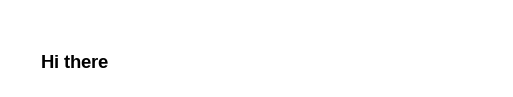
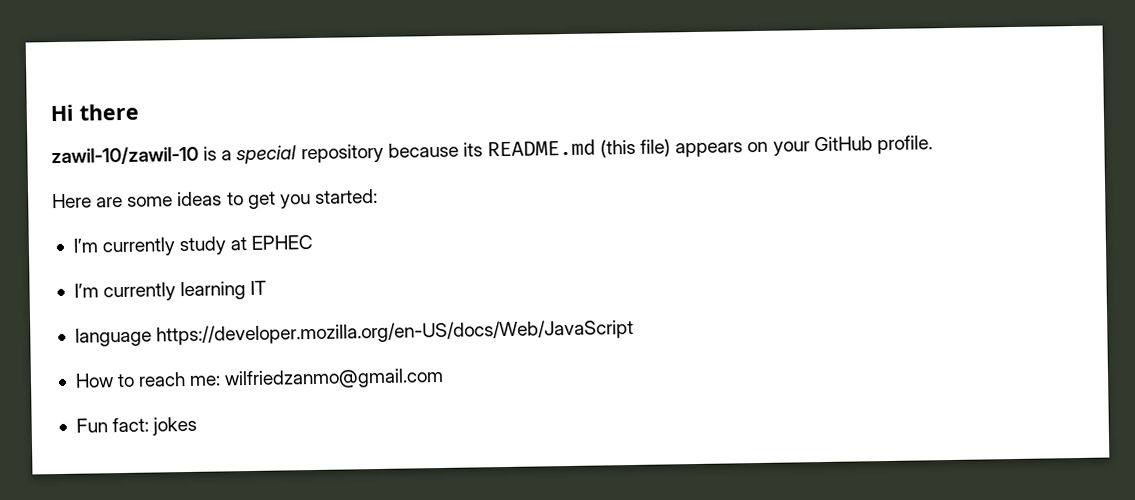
+ zawil-10/zawil-10 is a special repository because its README.md (this file) appears on your GitHub profile.
+ Here are some ideas to get you started:
+ I’m currently study at EPHEC
+ I’m currently learning IT
+ language https://developer.mozilla.org/en-US/docs/Web/JavaScript
+ How to reach me: wilfriedzanmo@gmail.com
+ Fun fact: jokes

